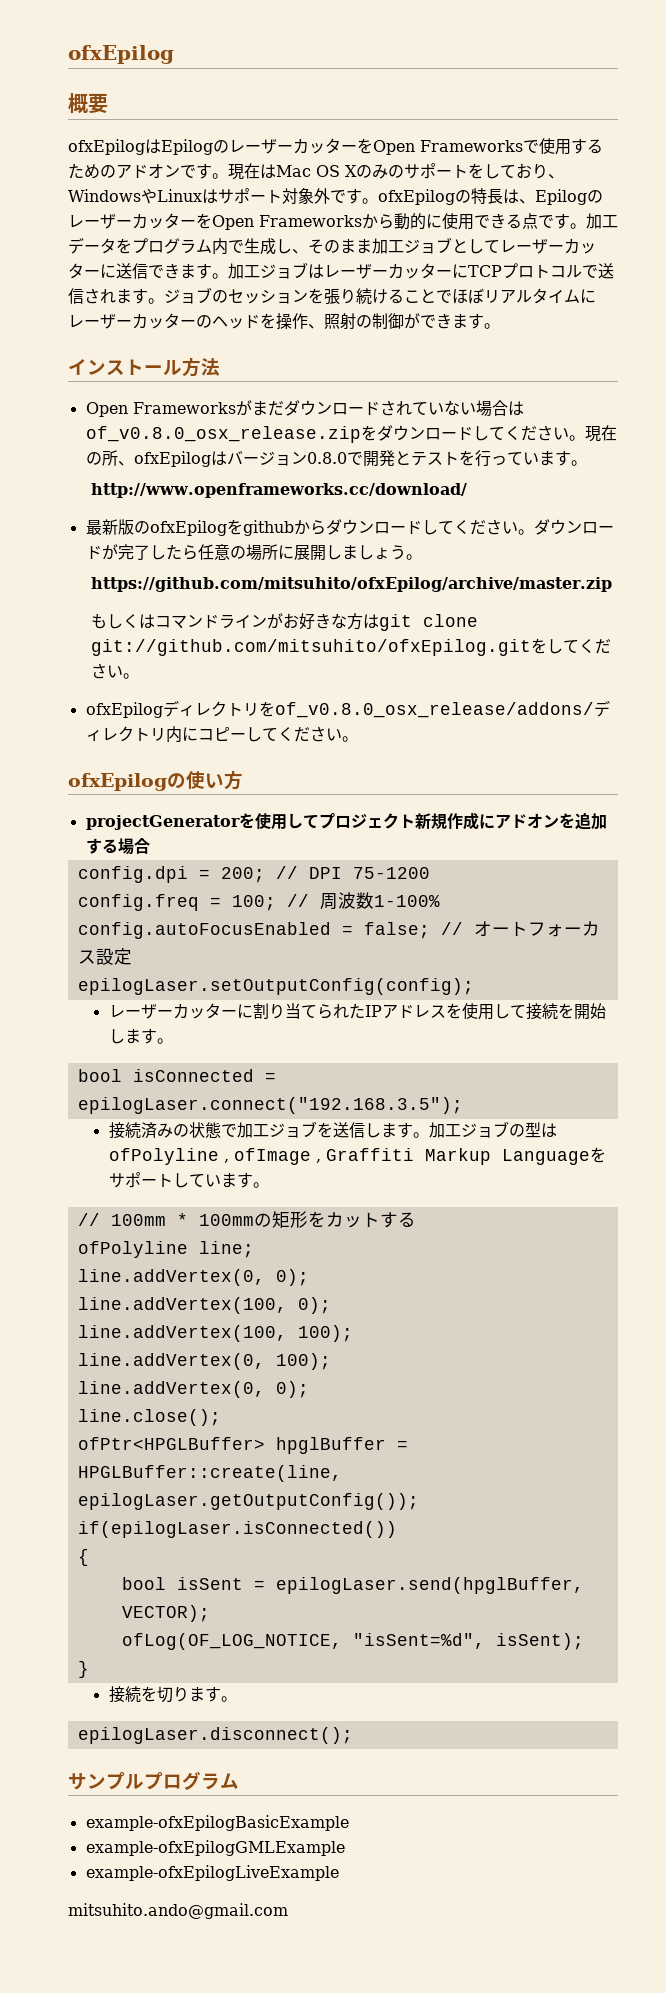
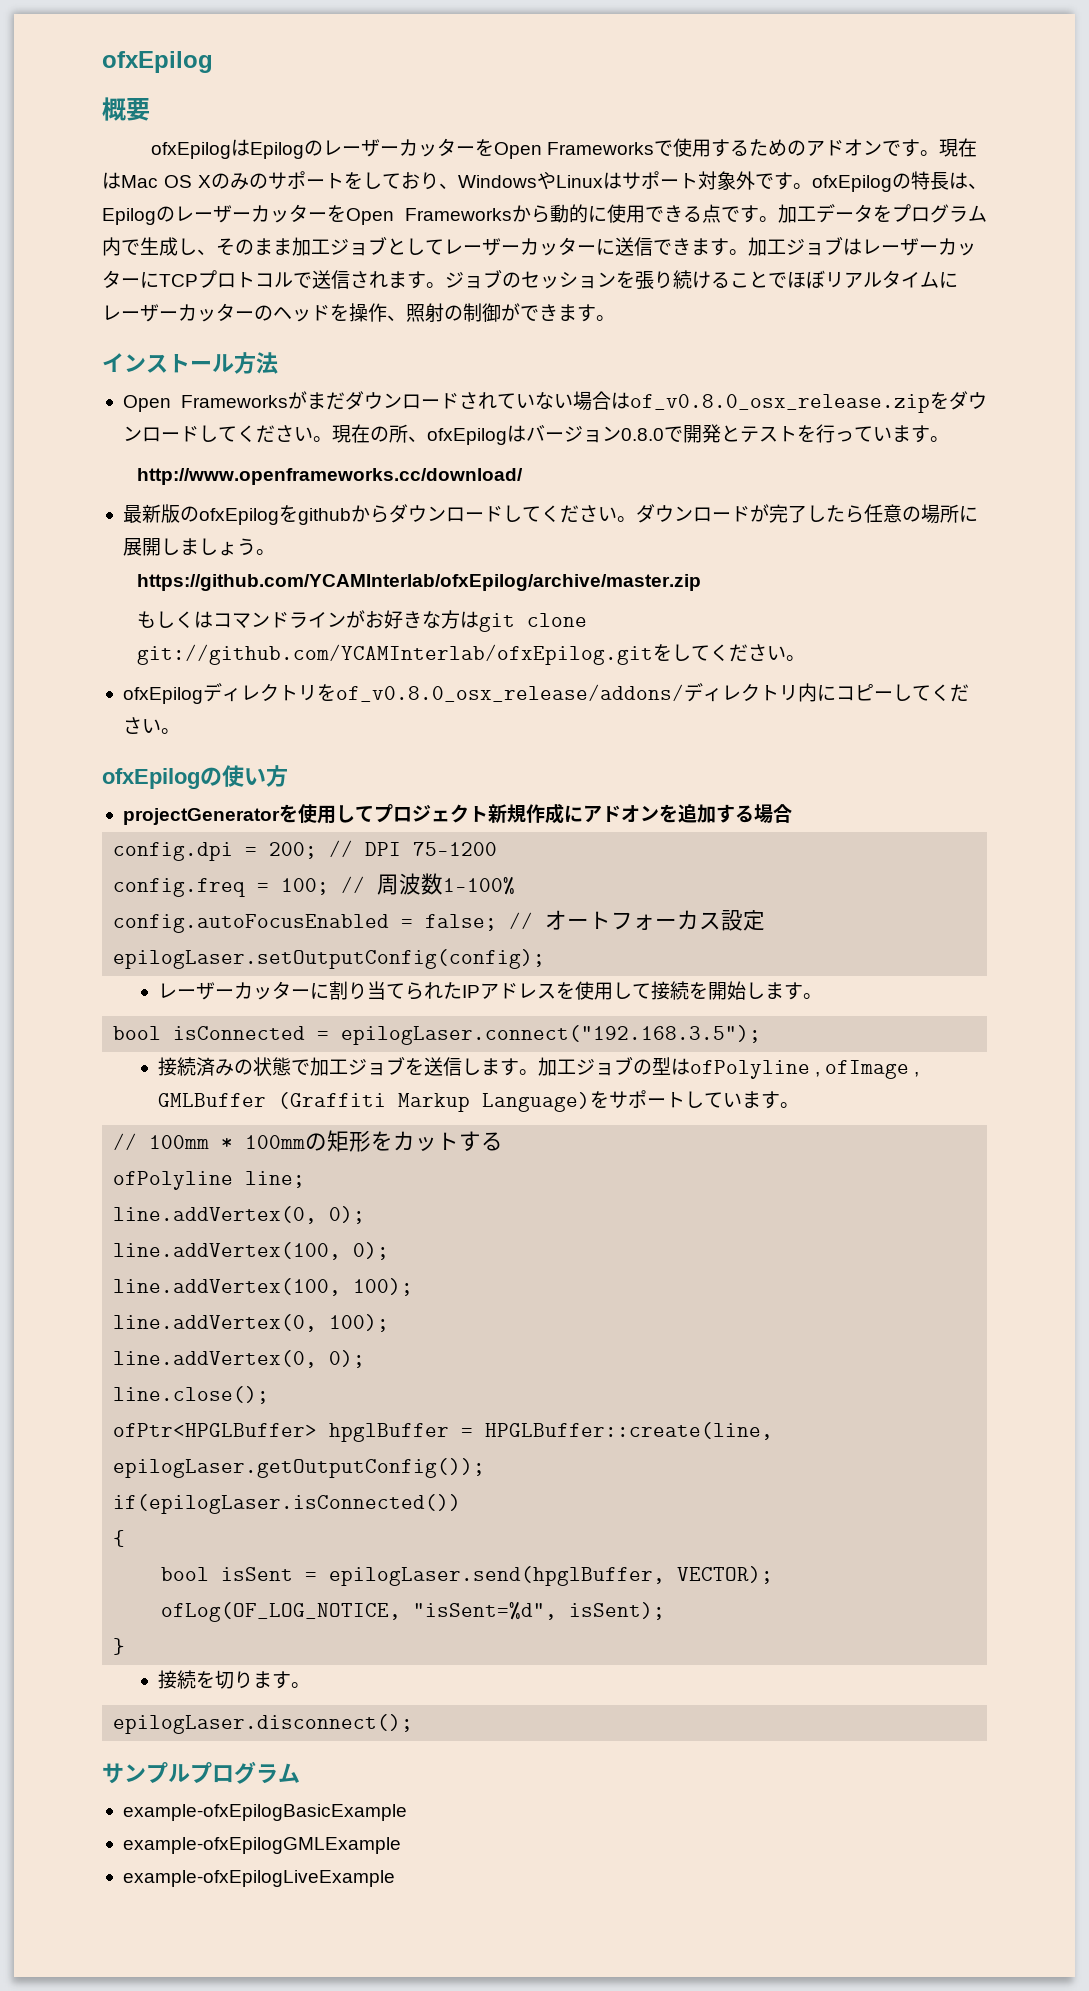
- https://github.com/mitsuhito/ofxEpilog/archive/master.zip
+ https://github.com/YCAMInterlab/ofxEpilog/archive/master.zip
- もしくはコマンドラインがお好きな方はgit clone git://github.com/mitsuhito/ofxEpilog.gitをしてください。
+ もしくはコマンドラインがお好きな方はgit clone git://github.com/YCAMInterlab/ofxEpilog.gitをしてください。
- 加工ジョブの型はofPolyline , ofImage , Graffiti Markup Languageをサポートしています。
+ 加工ジョブの型はofPolyline , ofImage , GMLBuffer (Graffiti Markup Language)をサポートしています。
- mitsuhito.ando@gmail.com

